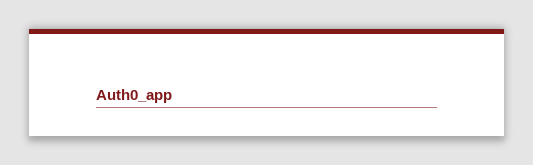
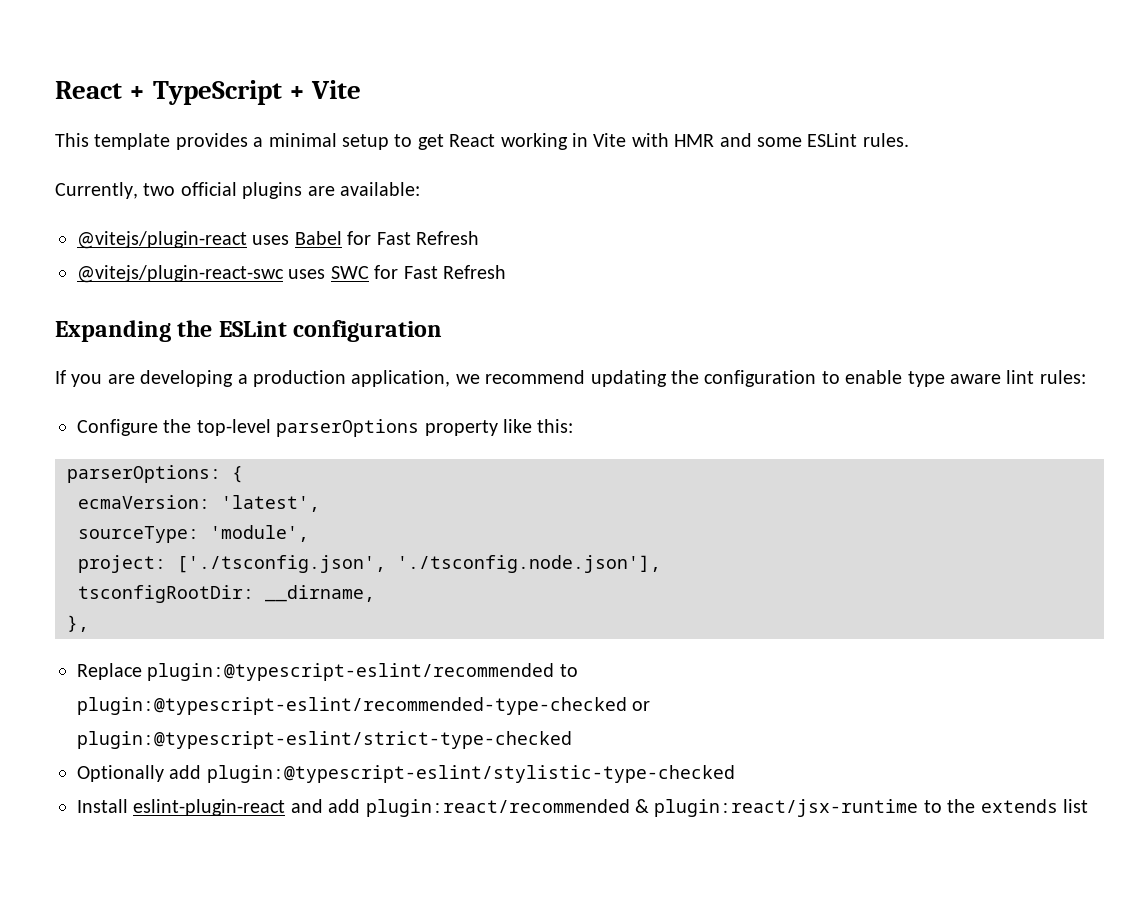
- Auth0_app
+ React + TypeScript + Vite
+ This template provides a minimal setup to get React working in Vite with HMR and some ESLint rules.
+ Currently, two official plugins are available:
+ @vitejs/plugin-react uses Babel for Fast Refresh
+ @vitejs/plugin-react-swc uses SWC for Fast Refresh
+ Expanding the ESLint configuration
+ If you are developing a production application, we recommend updating the configuration to enable type aware lint rules:
+ Configure the top-level parserOptions property like this:
+ parserOptions: {
+ ecmaVersion: 'latest',
+ sourceType: 'module',
+ project: ['./tsconfig.json', './tsconfig.node.json'],
+ tsconfigRootDir: __dirname,
+ },
+ Replace plugin:@typescript-eslint/recommended to plugin:@typescript-eslint/recommended-type-checked or plugin:@typescript-eslint/strict-type-checked
+ Optionally add plugin:@typescript-eslint/stylistic-type-checked
+ Install eslint-plugin-react and add plugin:react/recommended & plugin:react/jsx-runtime to the extends list

